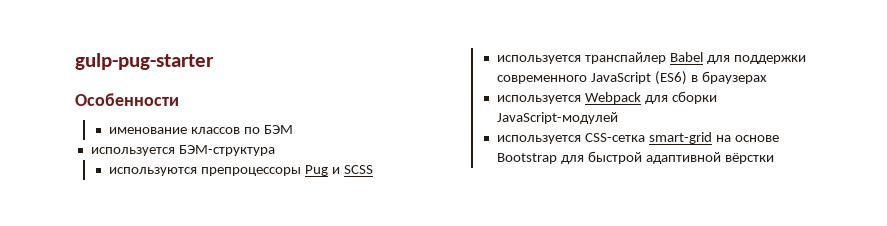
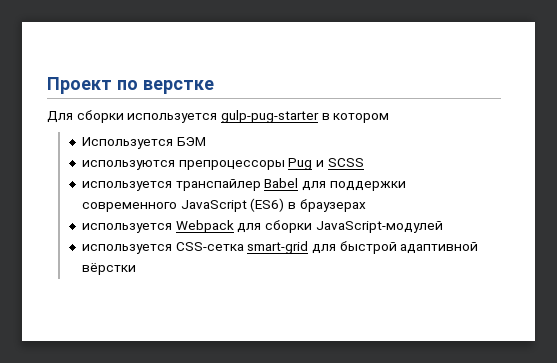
- gulp-pug-starter
- Особенности
- именование классов по БЭМ
+ Проект по верстке
+ Для сборки используется gulp-pug-starter в котором
+ Используется БЭМ
- используется БЭМ-структура
- используется CSS-сетка smart-grid на основе Bootstrap для быстрой адаптивной вёрстки
+ используется CSS-сетка smart-grid для быстрой адаптивной вёрстки

